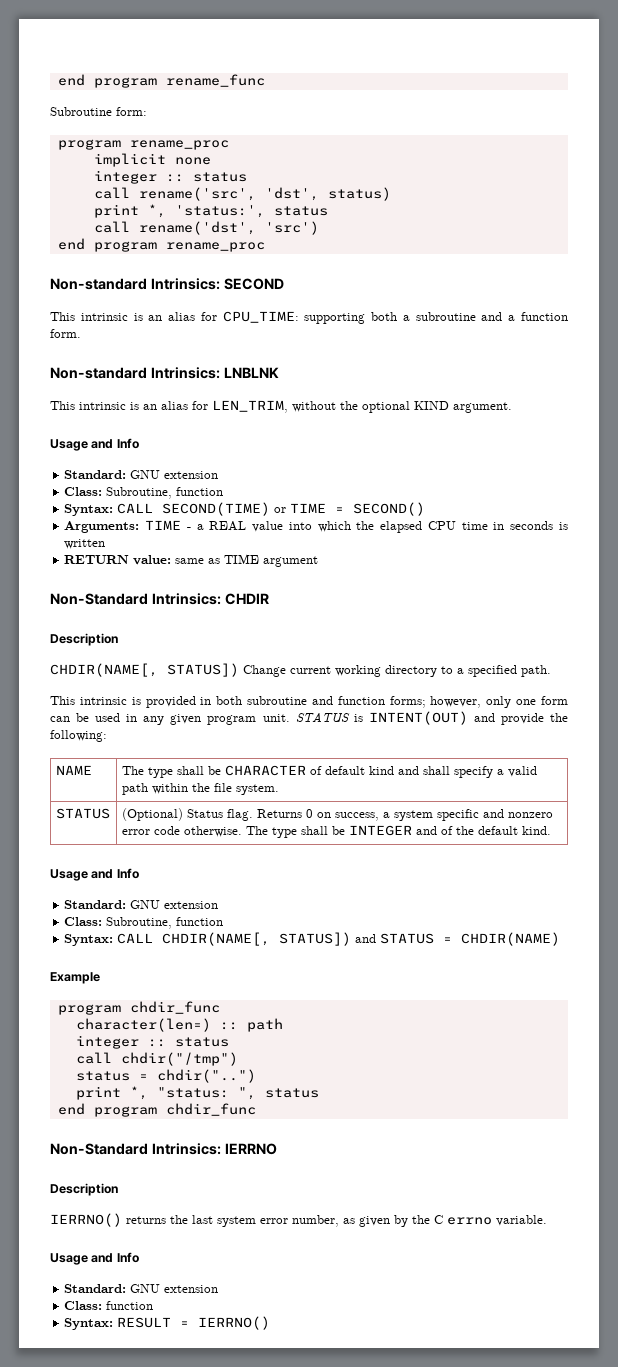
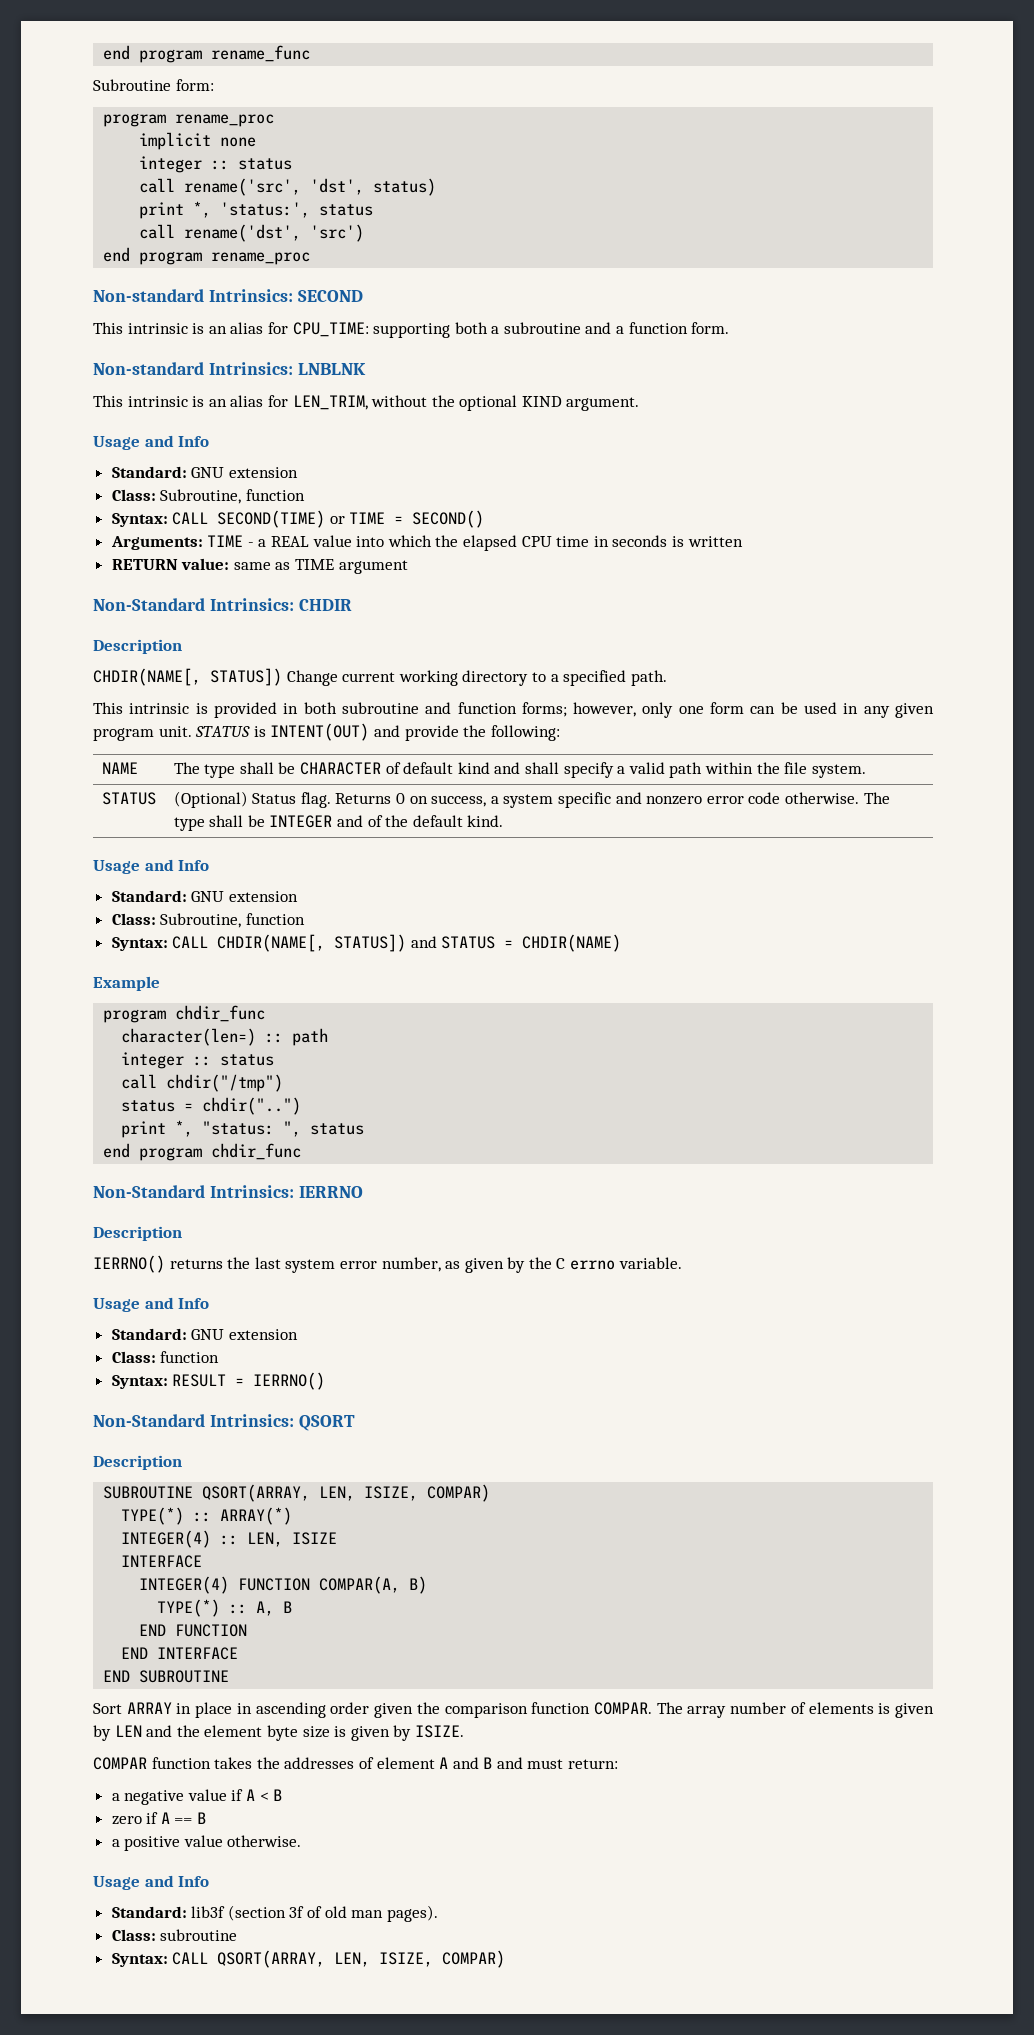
+ Non-Standard Intrinsics: QSORT
+ Description
+ SUBROUTINE QSORT(ARRAY, LEN, ISIZE, COMPAR)
+ TYPE(*) :: ARRAY(*)
+ INTEGER(4) :: LEN, ISIZE
+ INTERFACE
+ INTEGER(4) FUNCTION COMPAR(A, B)
+ TYPE(*) :: A, B
+ END FUNCTION
+ END INTERFACE
+ END SUBROUTINE
+ Sort ARRAY in place in ascending order given the comparison function COMPAR. The array number of elements is given by LEN and the element byte size is given by ISIZE.
+ COMPAR function takes the addresses of element A and B and must return:
+ a negative value if A < B
+ zero if A == B
+ a positive value otherwise.
+ Usage and Info
+ Standard: lib3f (section 3f of old man pages).
+ Class: subroutine
+ Syntax: CALL QSORT(ARRAY, LEN, ISIZE, COMPAR)

